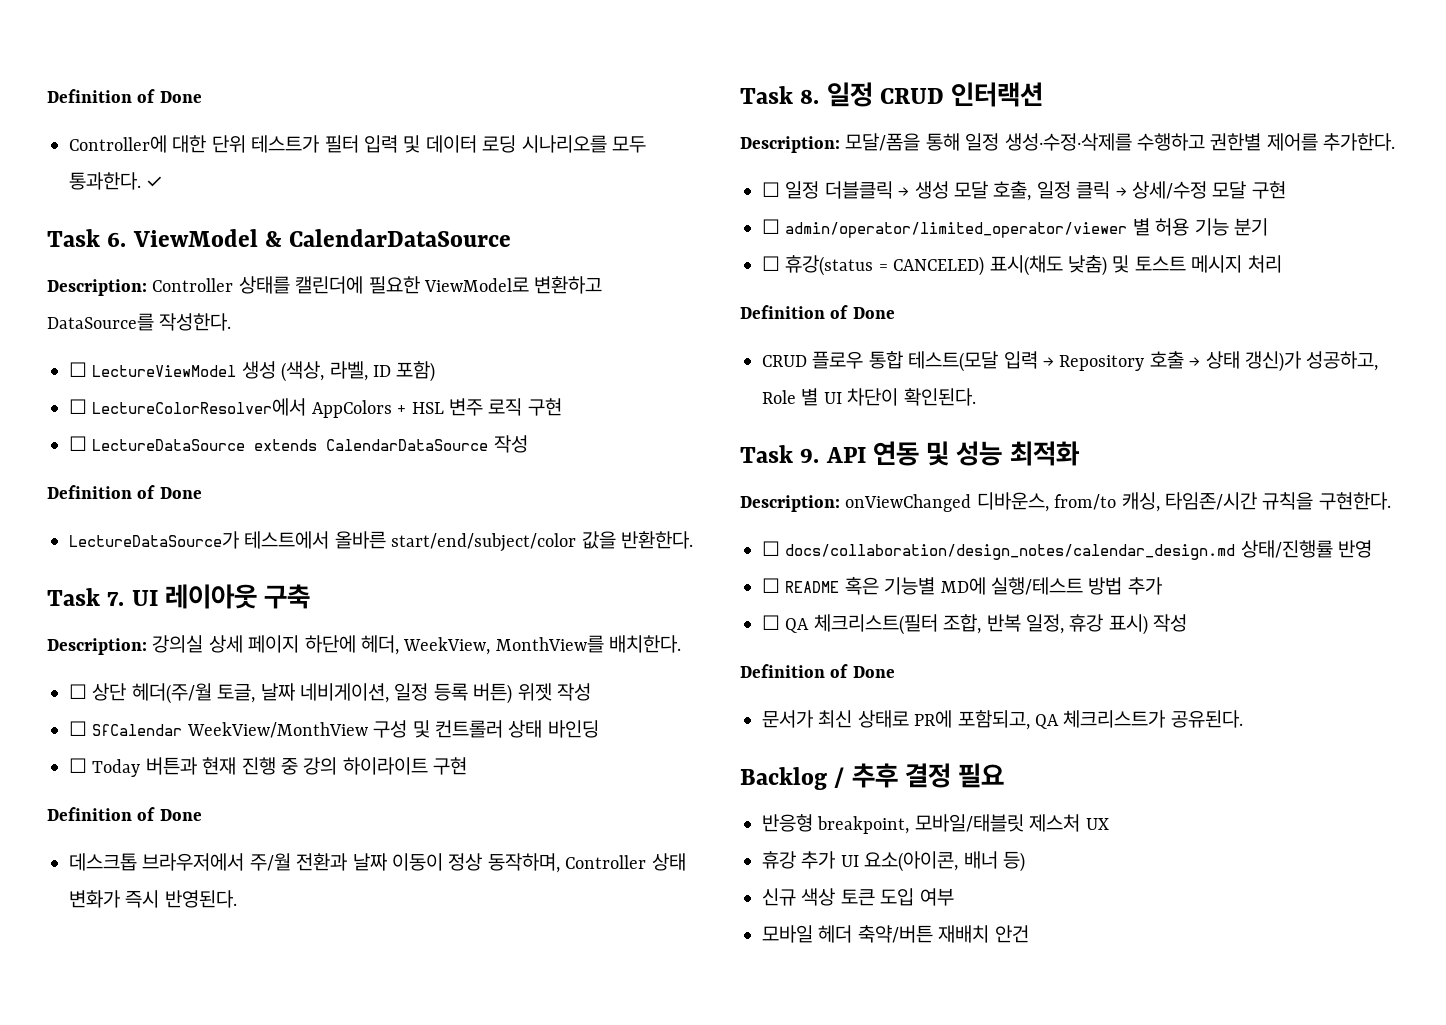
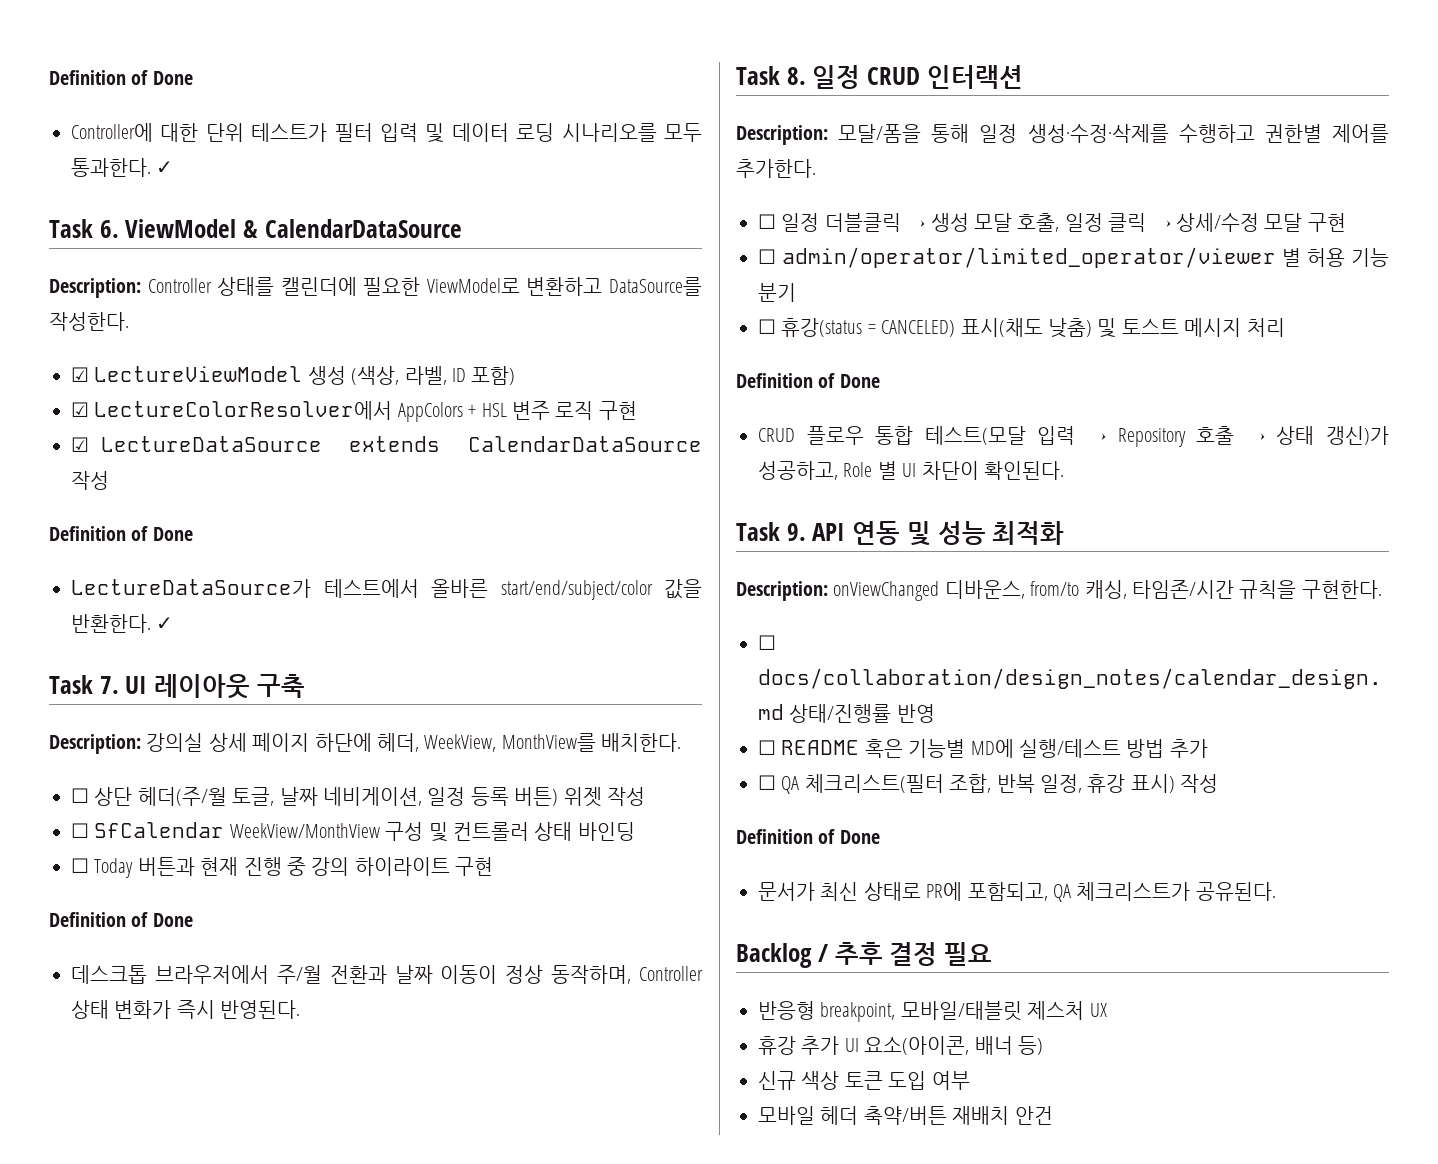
- ☐ LectureViewModel 생성 (색상, 라벨, ID 포함)
+ ☑ LectureViewModel 생성 (색상, 라벨, ID 포함)
- ☐ LectureColorResolver에서 AppColors + HSL 변주 로직 구현
+ ☑ LectureColorResolver에서 AppColors + HSL 변주 로직 구현
- ☐ LectureDataSource extends CalendarDataSource 작성
+ ☑ LectureDataSource extends CalendarDataSource 작성
- LectureDataSource가 테스트에서 올바른 start/end/subject/color 값을 반환한다.
+ LectureDataSource가 테스트에서 올바른 start/end/subject/color 값을 반환한다. ✓

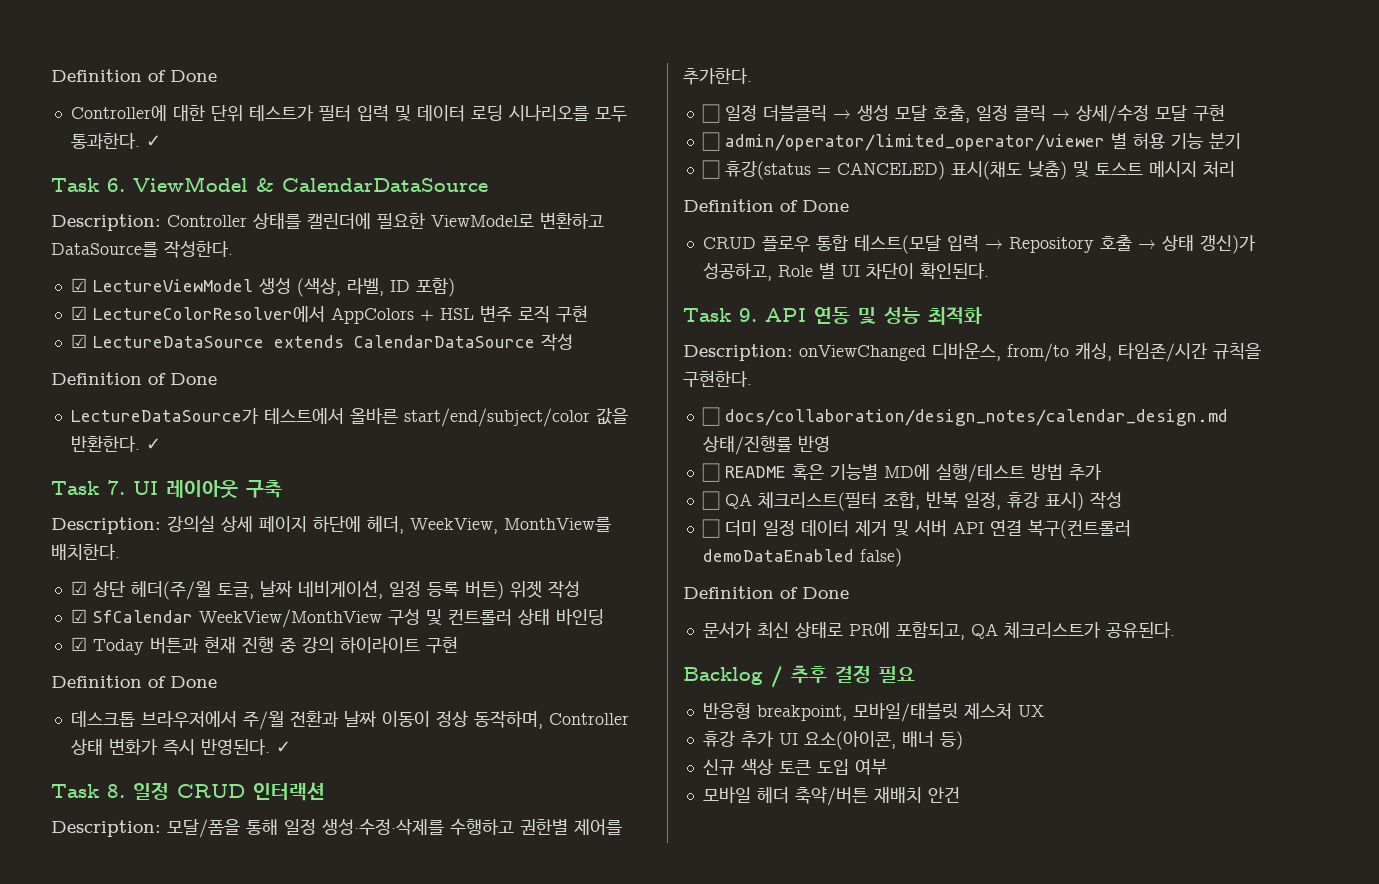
- ☐ 상단 헤더(주/월 토글, 날짜 네비게이션, 일정 등록 버튼) 위젯 작성
+ ☑ 상단 헤더(주/월 토글, 날짜 네비게이션, 일정 등록 버튼) 위젯 작성
- ☐ SfCalendar WeekView/MonthView 구성 및 컨트롤러 상태 바인딩
+ ☑ SfCalendar WeekView/MonthView 구성 및 컨트롤러 상태 바인딩
- ☐ Today 버튼과 현재 진행 중 강의 하이라이트 구현
+ ☑ Today 버튼과 현재 진행 중 강의 하이라이트 구현
- 데스크톱 브라우저에서 주/월 전환과 날짜 이동이 정상 동작하며, Controller 상태 변화가 즉시 반영된다.
+ 데스크톱 브라우저에서 주/월 전환과 날짜 이동이 정상 동작하며, Controller 상태 변화가 즉시 반영된다. ✓
+ ☐ 더미 일정 데이터 제거 및 서버 API 연결 복구(컨트롤러 demoDataEnabled false)

